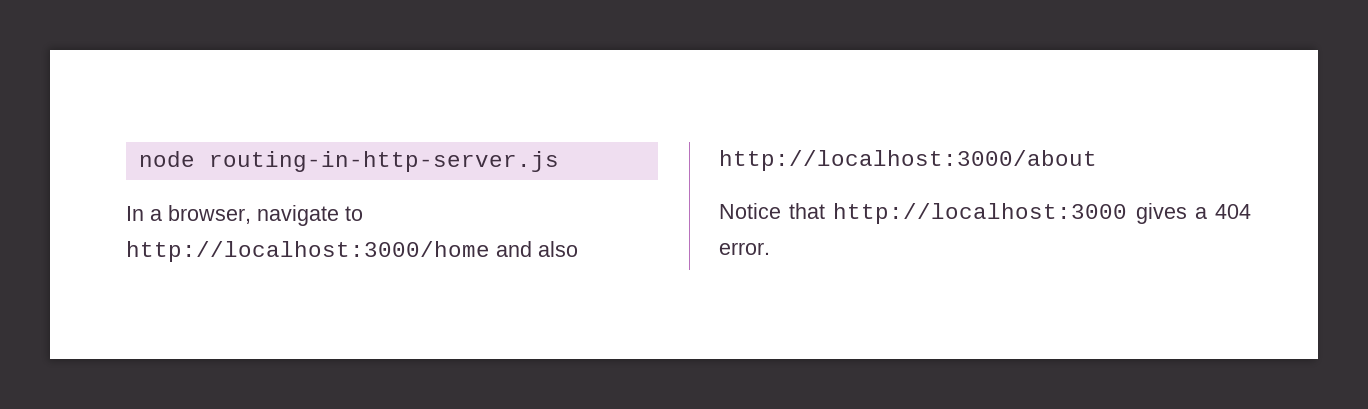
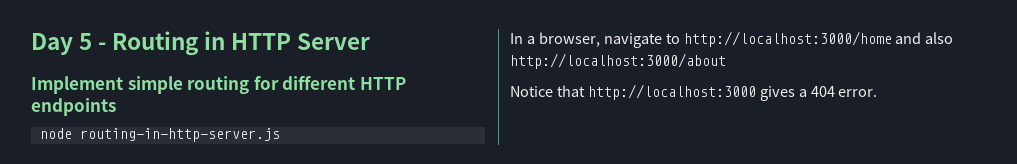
+ Day 5 - Routing in HTTP Server
+ Implement simple routing for different HTTP endpoints

